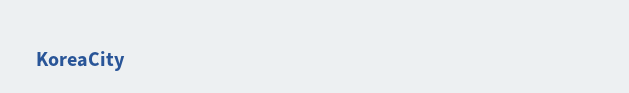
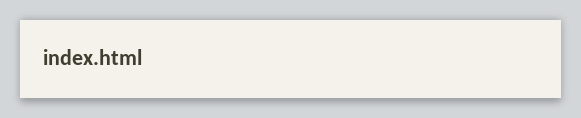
- KoreaCity
+ index.html

